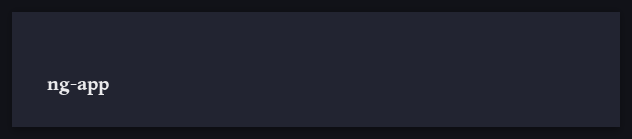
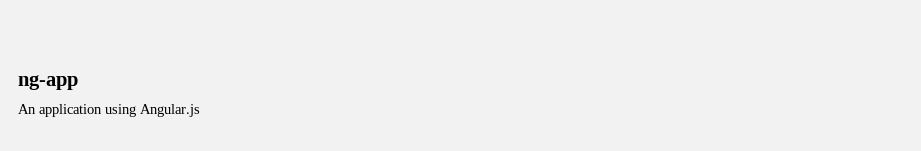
+ An application using Angular.js

